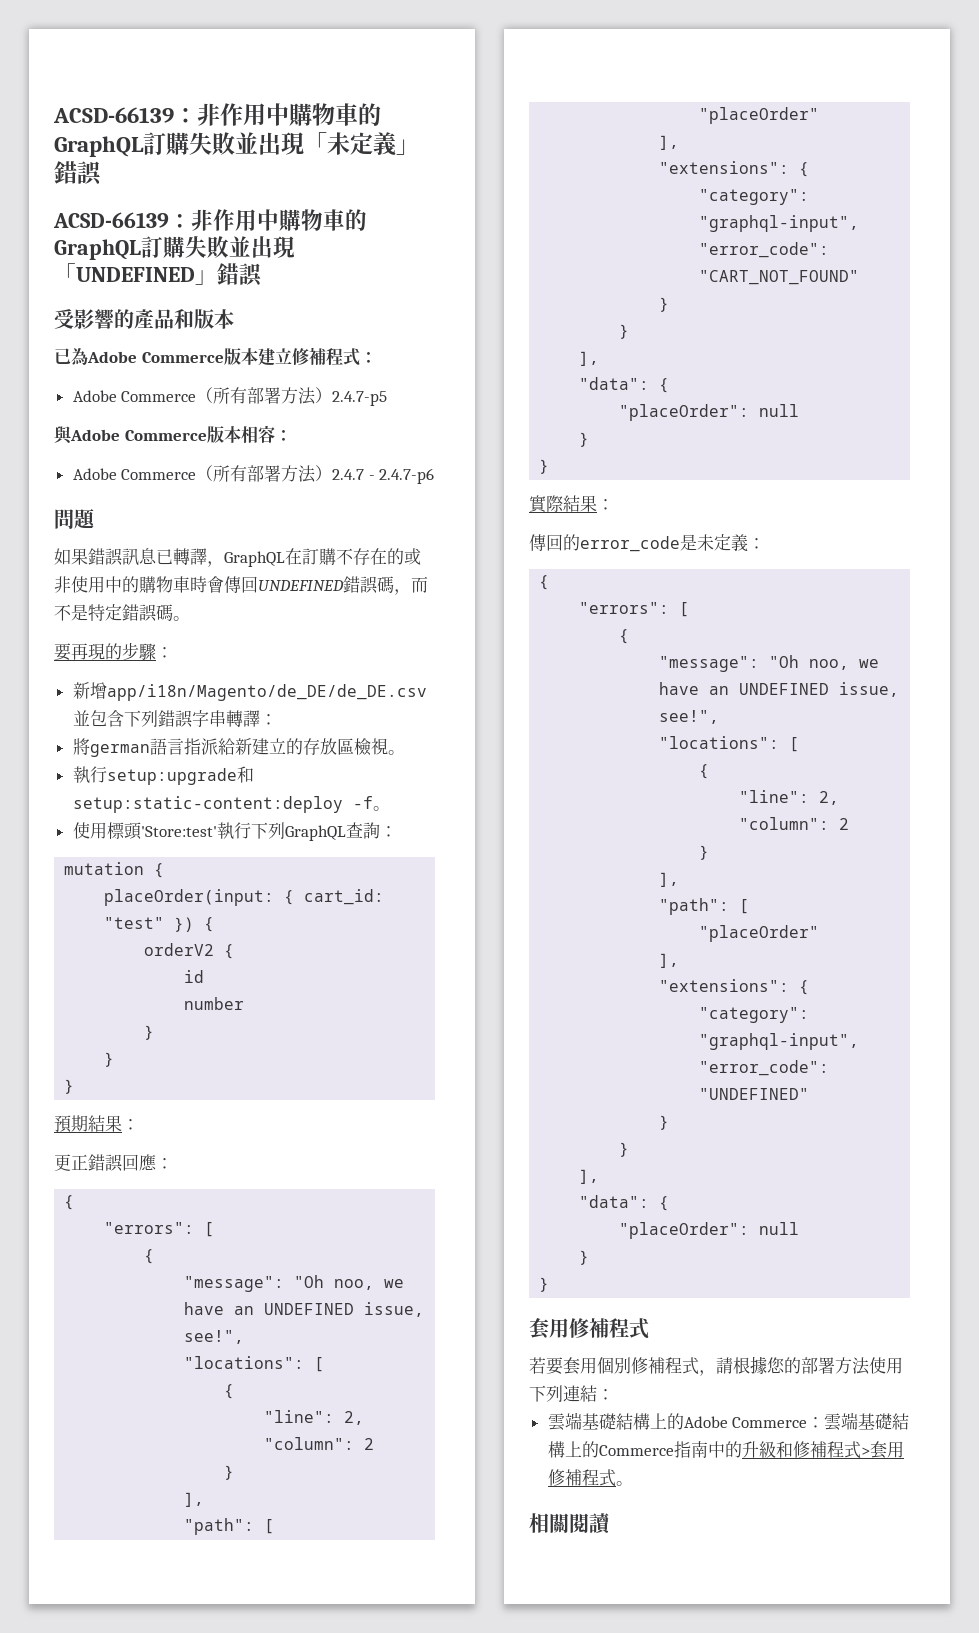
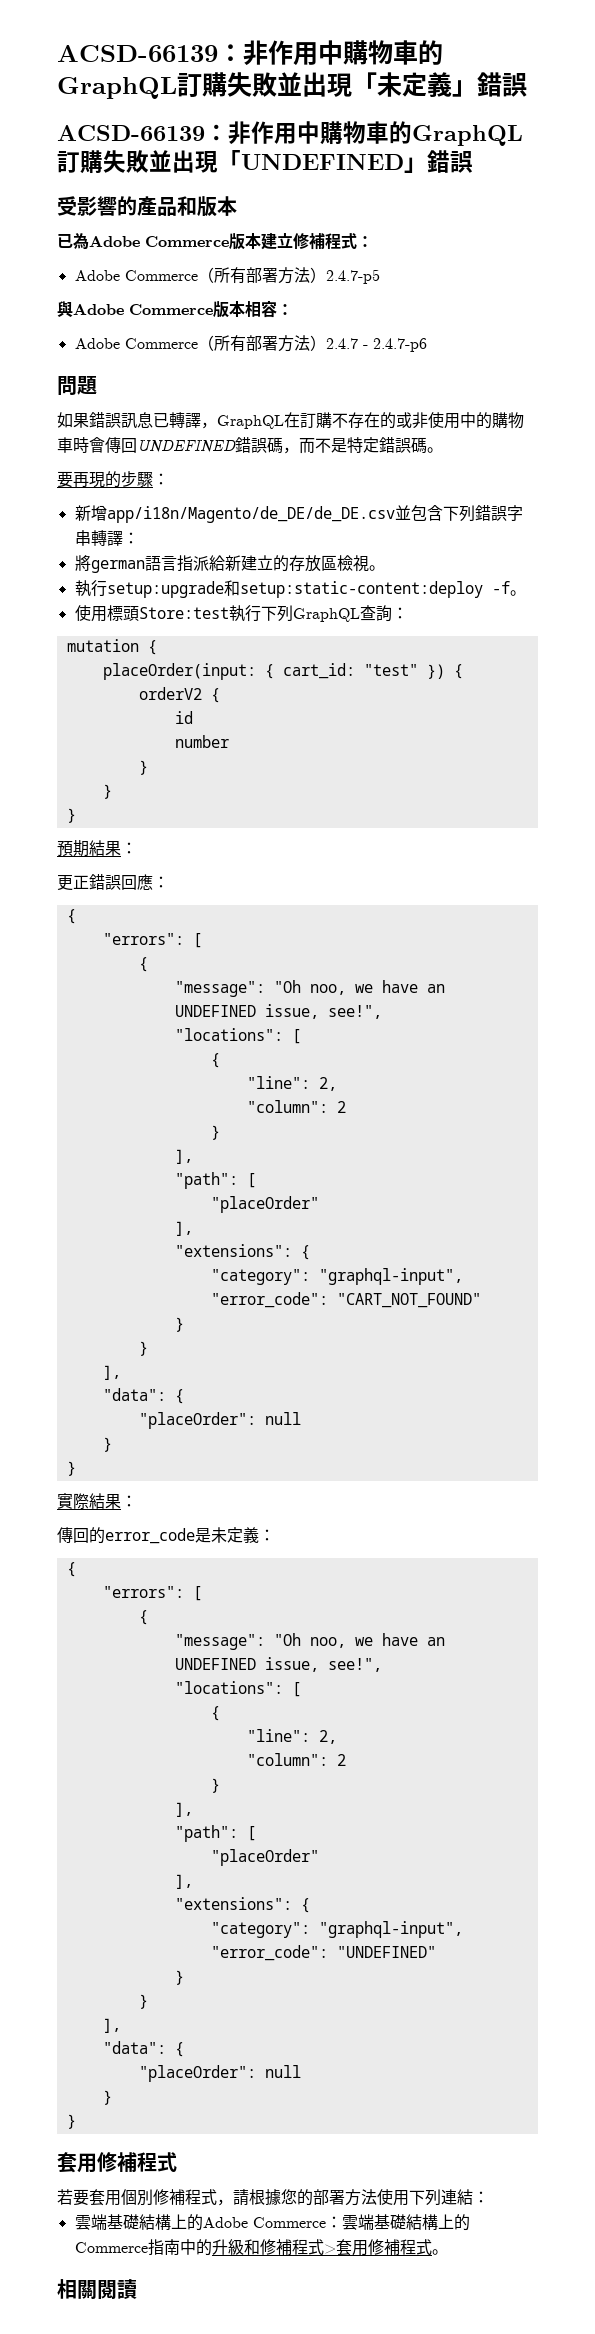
- 使用標頭'Store:test'執行下列GraphQL查詢：
+ 使用標頭Store:test執行下列GraphQL查詢：

